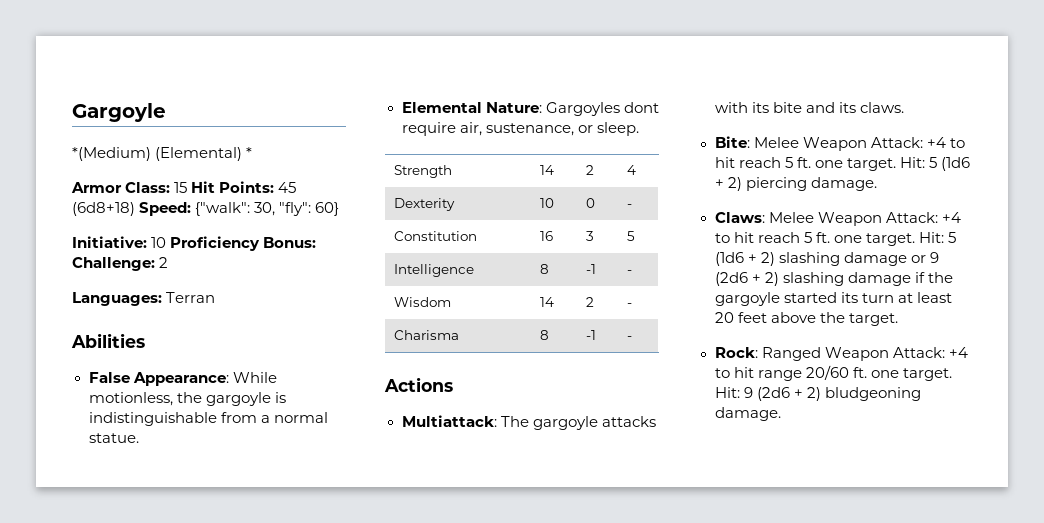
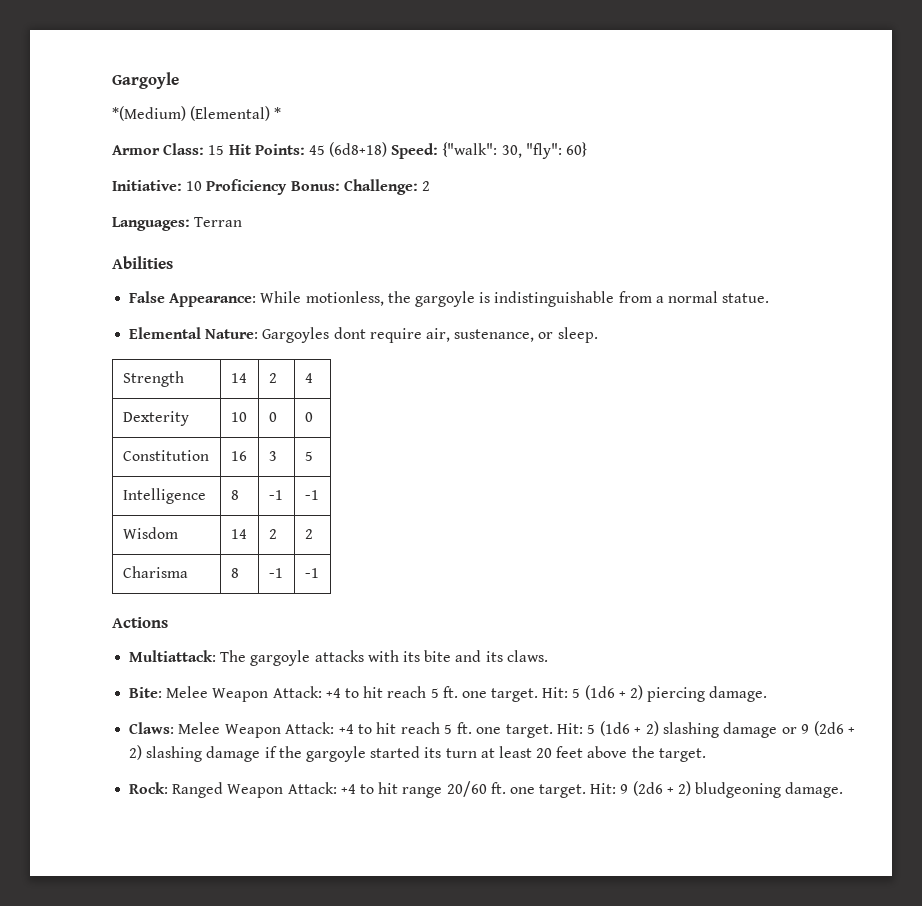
- Dexterity | 10 | 0 | -
+ Dexterity | 10 | 0 | 0
- Intelligence | 8 | -1 | -
+ Intelligence | 8 | -1 | -1
- Wisdom | 14 | 2 | -
+ Wisdom | 14 | 2 | 2
- Charisma | 8 | -1 | -
+ Charisma | 8 | -1 | -1

